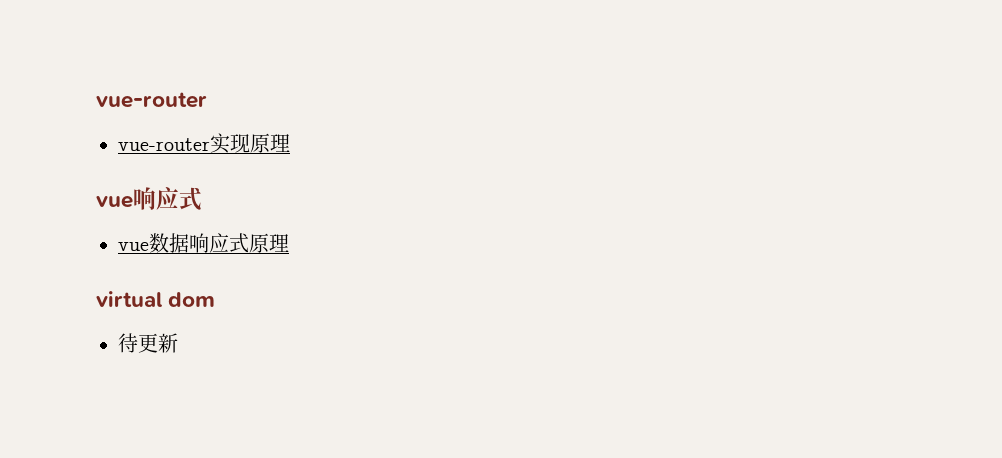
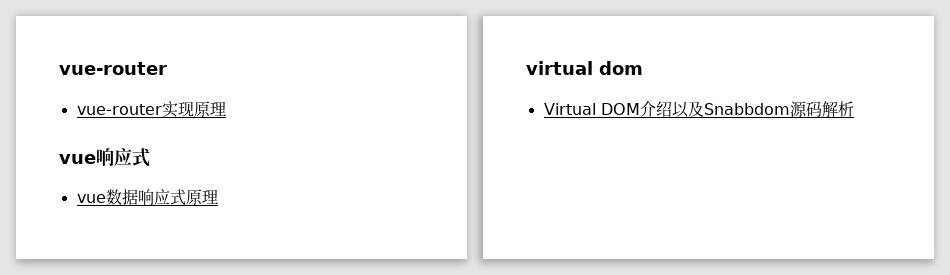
- 待更新
+ Virtual DOM介绍以及Snabbdom源码解析

